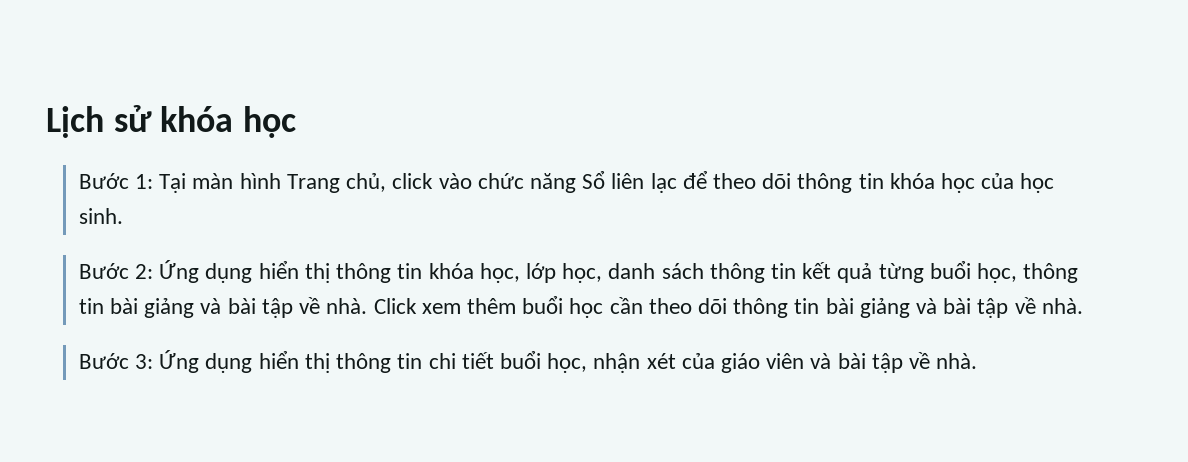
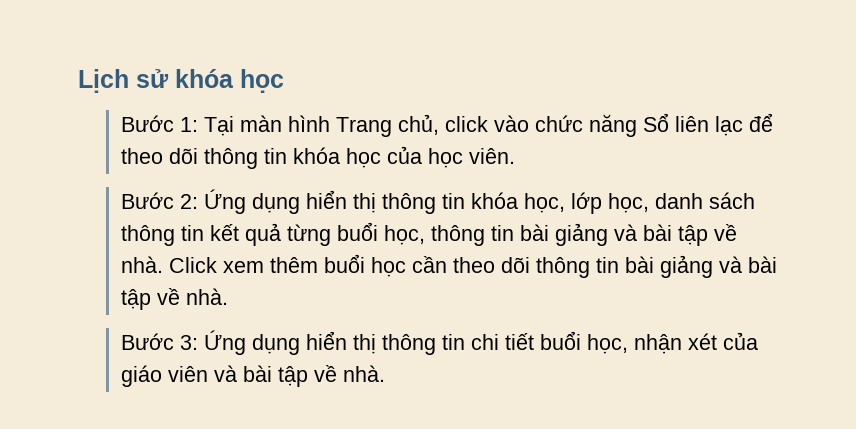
- Bước 1: Tại màn hình Trang chủ, click vào chức năng Sổ liên lạc để theo dõi thông tin khóa học của học sinh.
+ Bước 1: Tại màn hình Trang chủ, click vào chức năng Sổ liên lạc để theo dõi thông tin khóa học của học viên.

